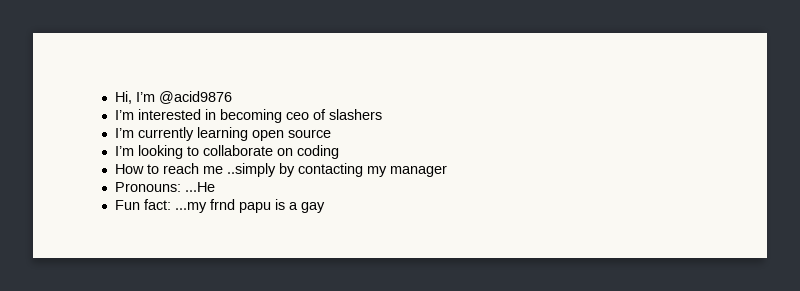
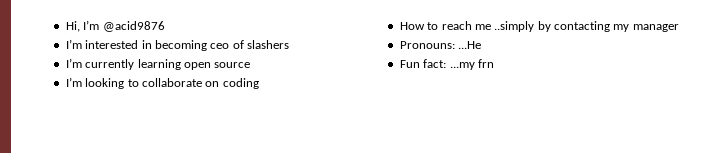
- Fun fact: ...my frnd papu is a gay
+ Fun fact: ...my frn

